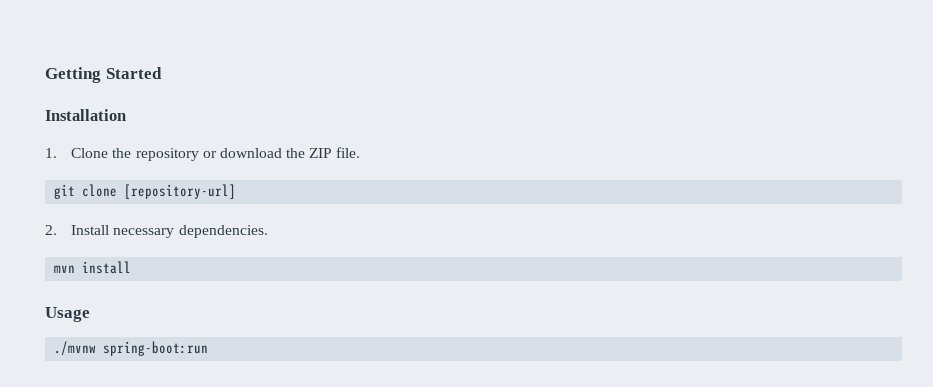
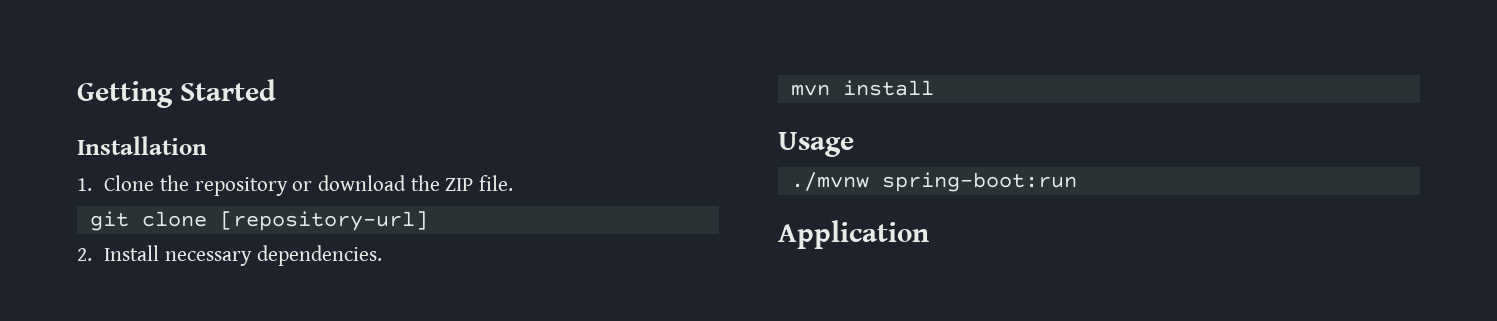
+ Application

